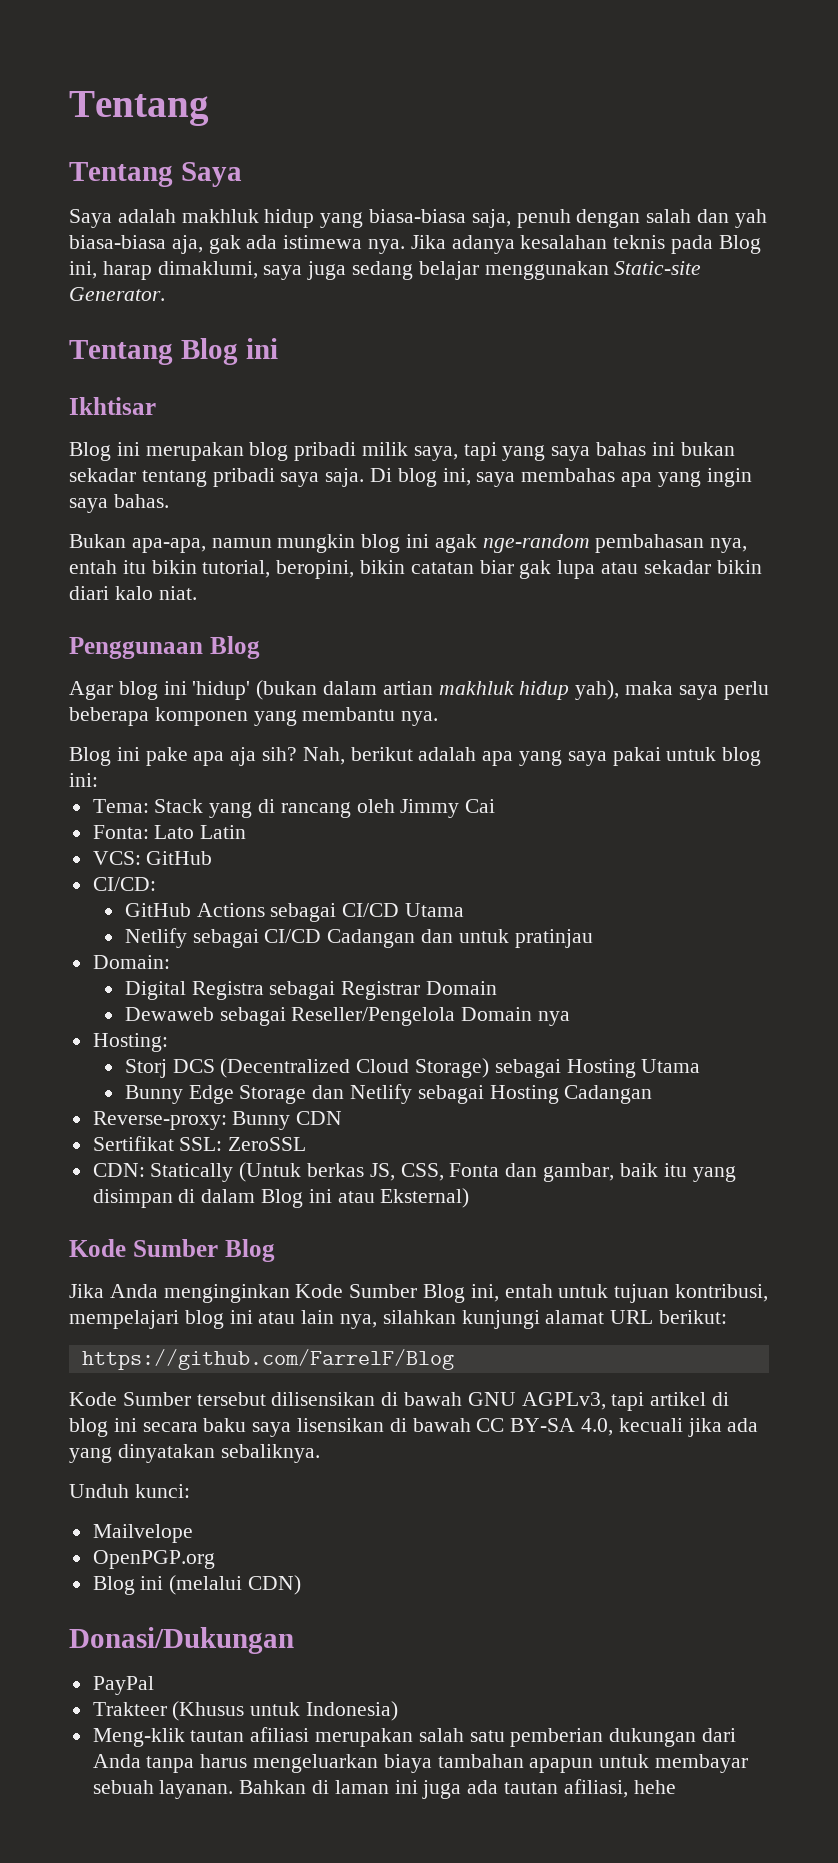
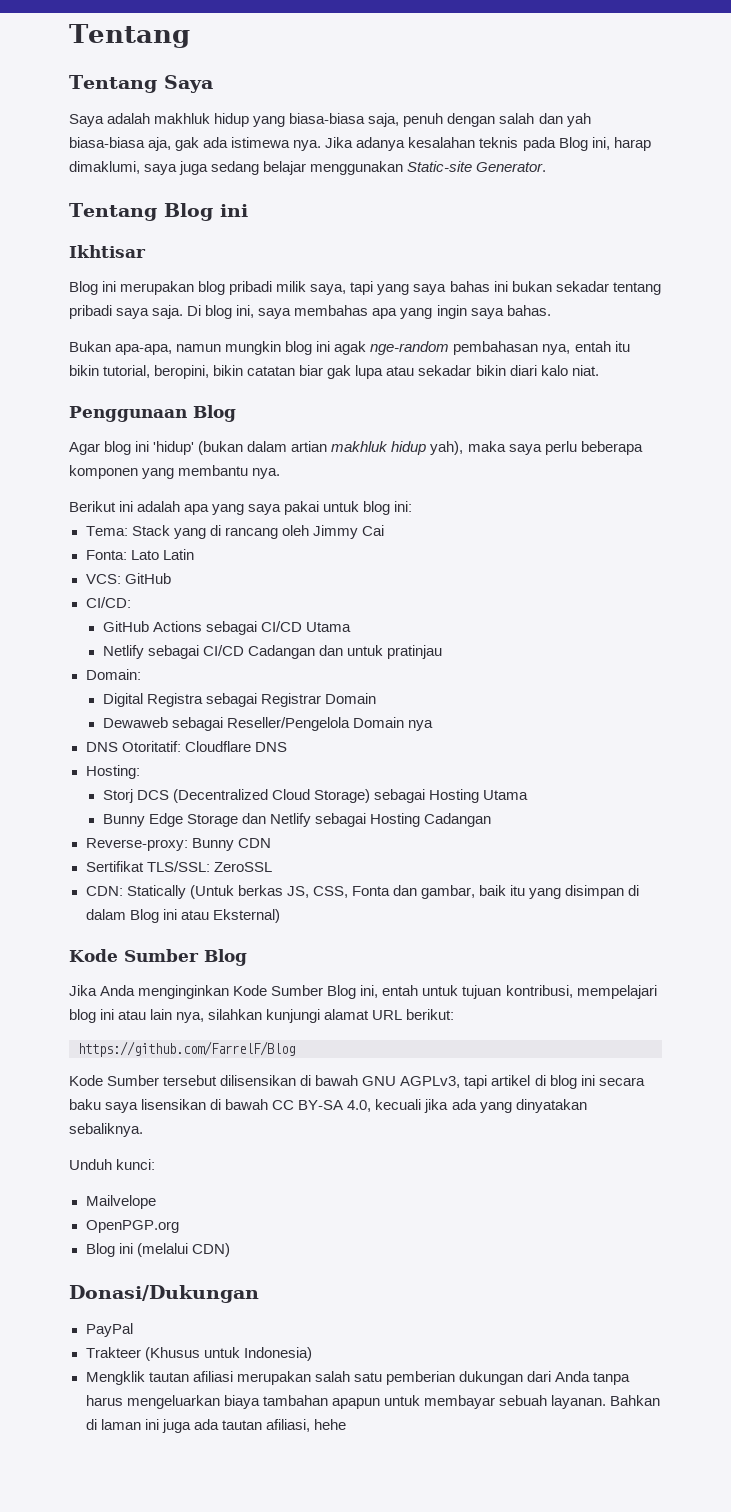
- Blog ini pake apa aja sih? Nah, berikut adalah apa yang saya pakai untuk blog ini:
+ Berikut ini adalah apa yang saya pakai untuk blog ini:
+ DNS Otoritatif: Cloudflare DNS
- Sertifikat SSL: ZeroSSL
+ Sertifikat TLS/SSL: ZeroSSL
- Meng-klik tautan afiliasi merupakan salah satu pemberian dukungan dari Anda tanpa harus mengeluarkan biaya tambahan apapun untuk membayar sebuah layanan.
+ Mengklik tautan afiliasi merupakan salah satu pemberian dukungan dari Anda tanpa harus mengeluarkan biaya tambahan apapun untuk membayar sebuah layanan.

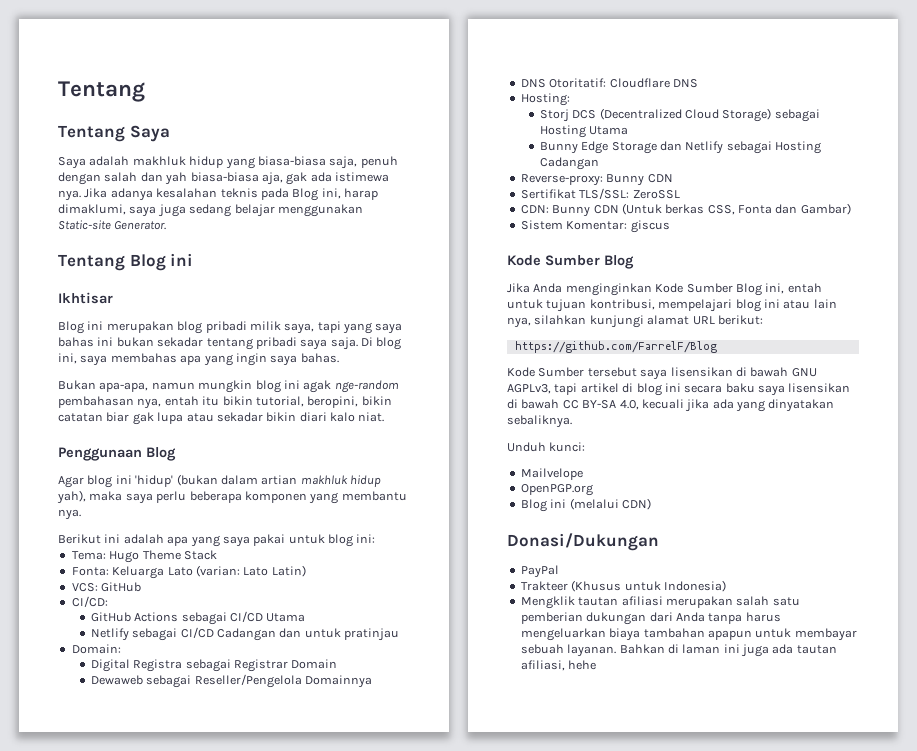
- Tema: Stack yang di rancang oleh Jimmy Cai
- Fonta: Lato Latin
+ Tema: Hugo Theme Stack
+ Fonta: Keluarga Lato (varian: Lato Latin)
- Dewaweb sebagai Reseller/Pengelola Domain nya
+ Dewaweb sebagai Reseller/Pengelola Domainnya
- CDN: Statically (Untuk berkas JS, CSS, Fonta dan gambar, baik itu yang disimpan di dalam Blog ini atau Eksternal)
+ CDN: Bunny CDN (Untuk berkas CSS, Fonta dan Gambar)
+ Sistem Komentar: giscus
- Kode Sumber tersebut dilisensikan di bawah GNU AGPLv3, tapi artikel di blog ini secara baku saya lisensikan di bawah CC BY-SA 4.0, kecuali jika ada yang dinyatakan sebaliknya.
+ Kode Sumber tersebut saya lisensikan di bawah GNU AGPLv3, tapi artikel di blog ini secara baku saya lisensikan di bawah CC BY-SA 4.0, kecuali jika ada yang dinyatakan sebaliknya.

